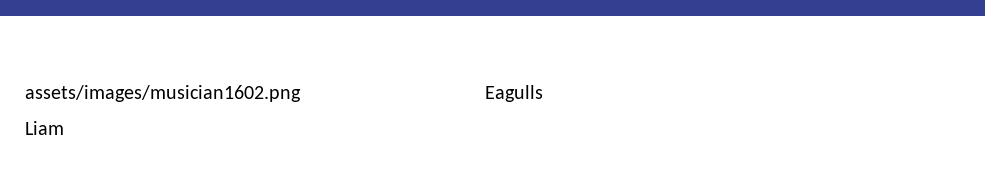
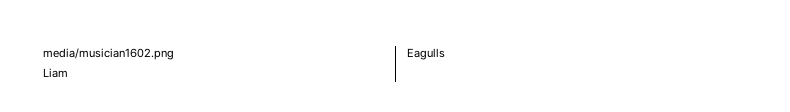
- assets/images/musician1602.png
+ media/musician1602.png

